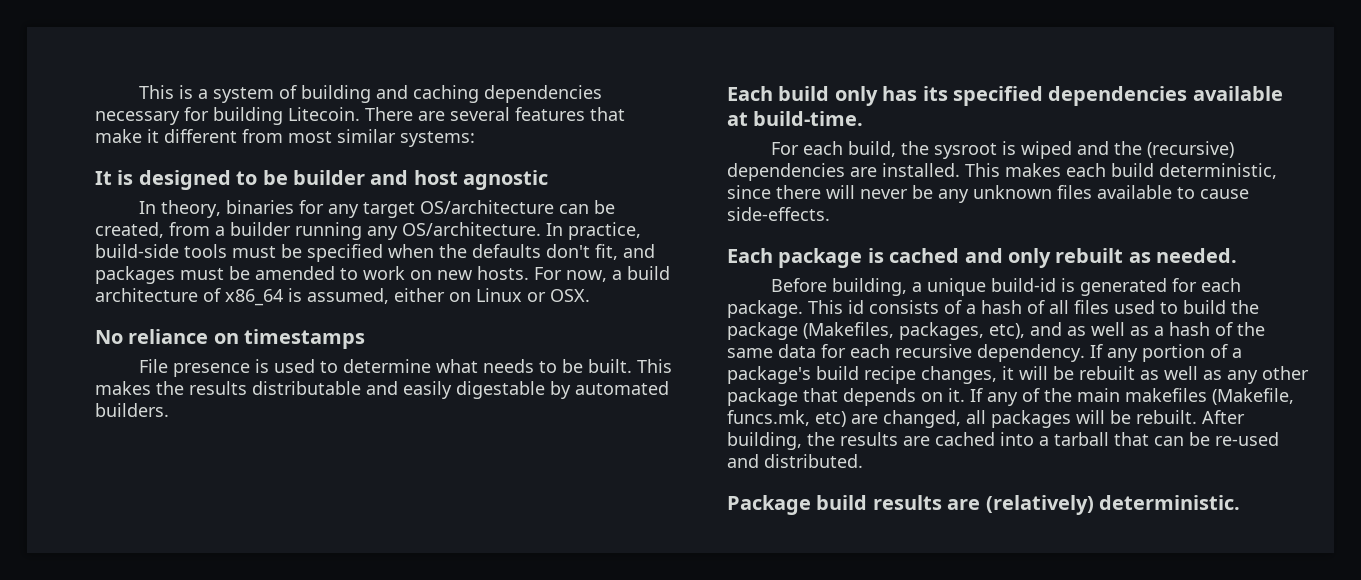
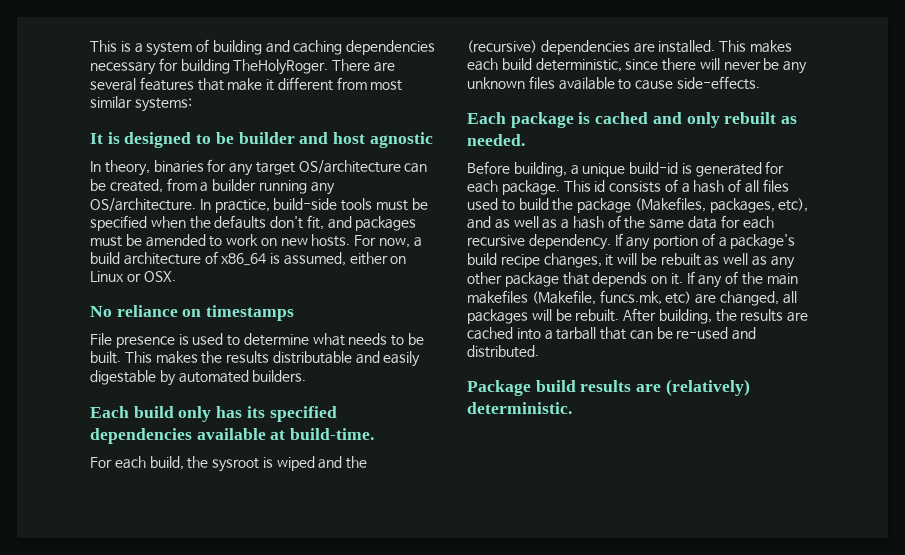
- This is a system of building and caching dependencies necessary for building Litecoin.
+ This is a system of building and caching dependencies necessary for building TheHolyRoger.

